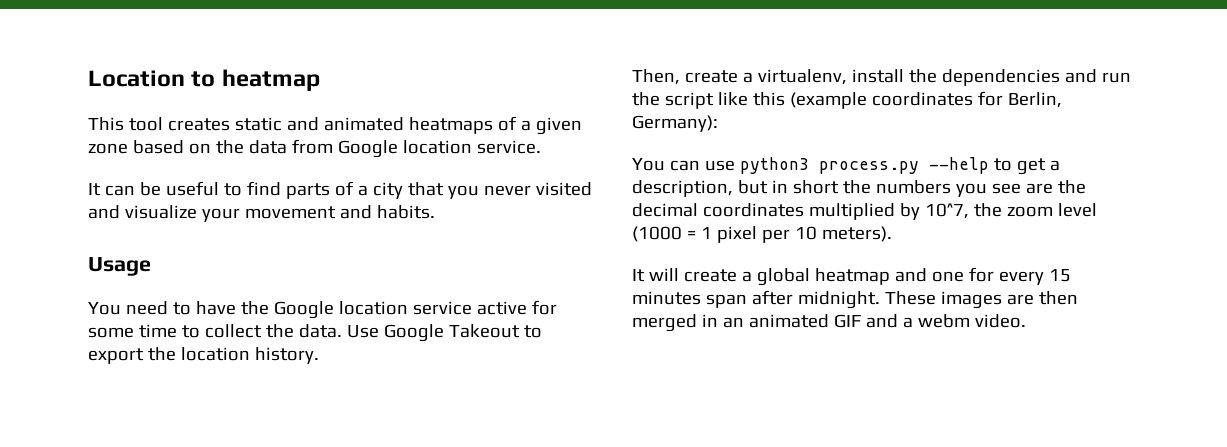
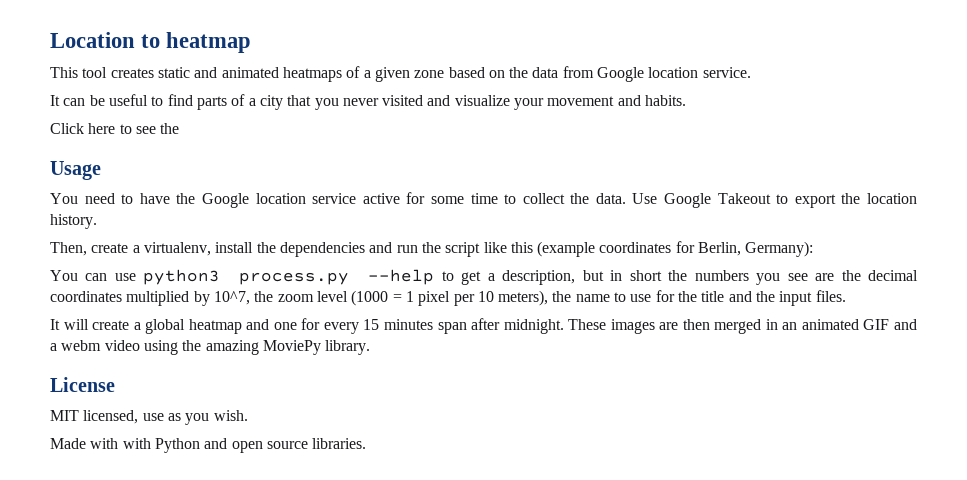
+ Click here to see the
- You can use python3 process.py --help to get a description, but in short the numbers you see are the decimal coordinates multiplied by 10^7, the zoom level (1000 = 1 pixel per 10 meters).
+ You can use python3 process.py --help to get a description, but in short the numbers you see are the decimal coordinates multiplied by 10^7, the zoom level (1000 = 1 pixel per 10 meters), the name to use for the title and the input files.
- These images are then merged in an animated GIF and a webm video.
+ These images are then merged in an animated GIF and a webm video using the amazing MoviePy library.
+ License
+ MIT licensed, use as you wish.
+ Made with with Python and open source libraries.

